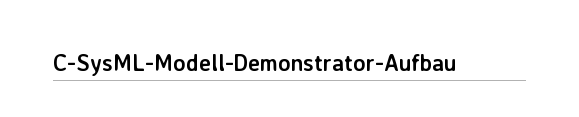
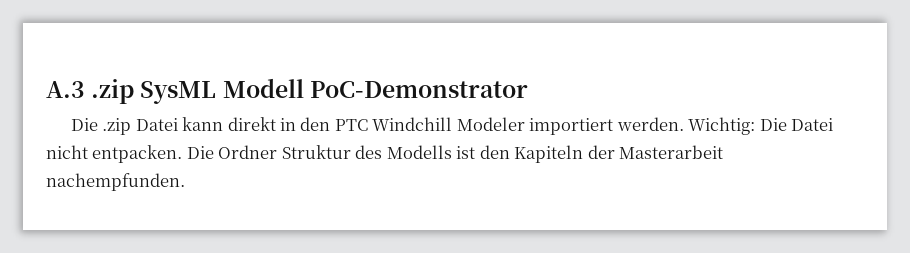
- C-SysML-Modell-Demonstrator-Aufbau
+ A.3 .zip SysML Modell PoC-Demonstrator
+ Die .zip Datei kann direkt in den PTC Windchill Modeler importiert werden. Wichtig: Die Datei nicht entpacken. Die Ordner Struktur des Modells ist den Kapiteln der Masterarbeit nachempfunden.

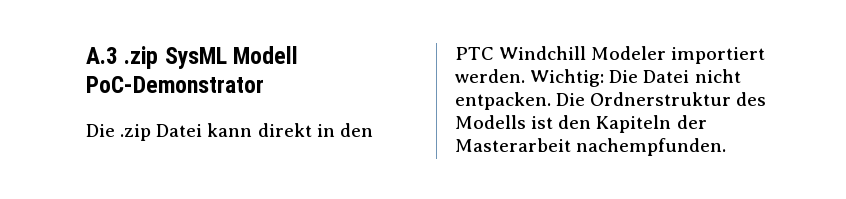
- Die Ordner Struktur des Modells ist den Kapiteln der Masterarbeit nachempfunden.
+ Die Ordnerstruktur des Modells ist den Kapiteln der Masterarbeit nachempfunden.

